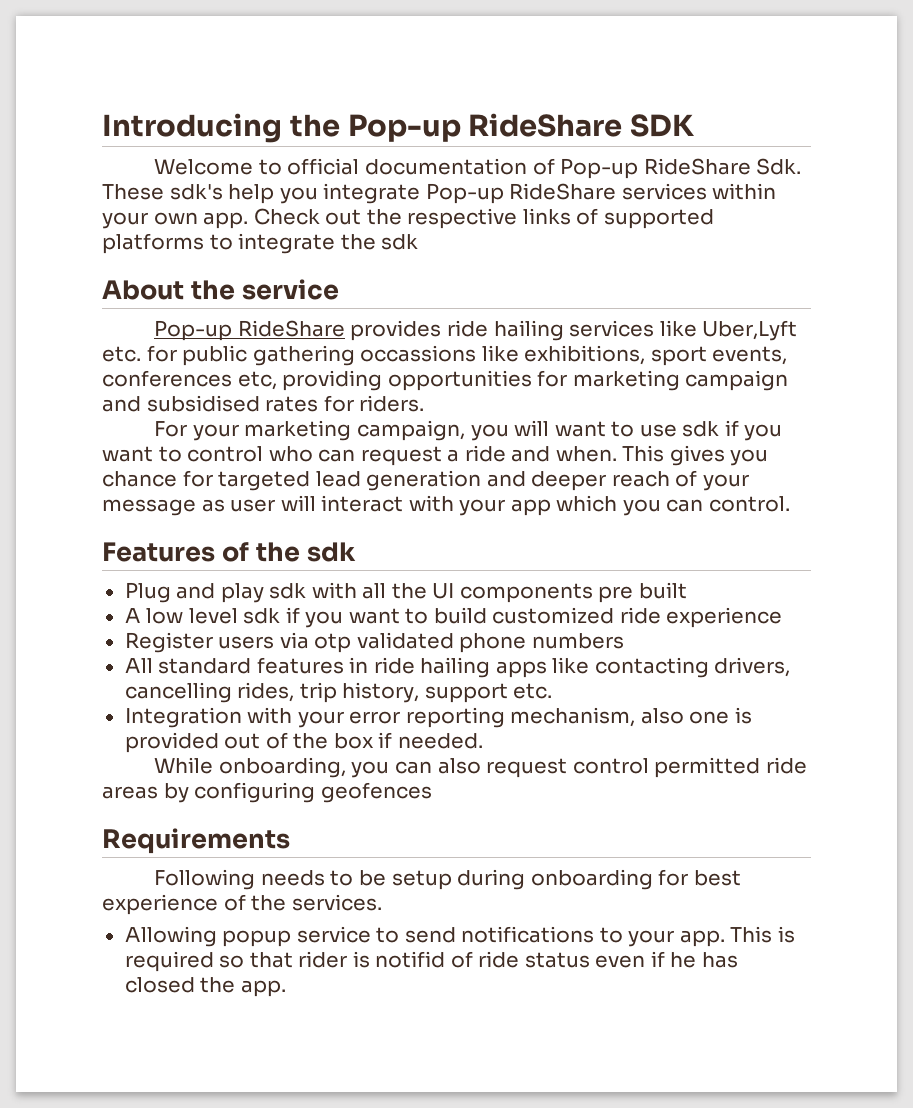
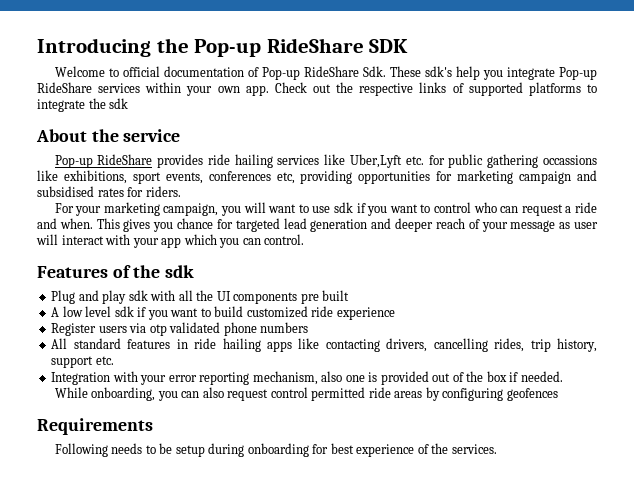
- Allowing popup service to send notifications to your app. This is required so that rider is notifid of ride status even if he has closed the app.

